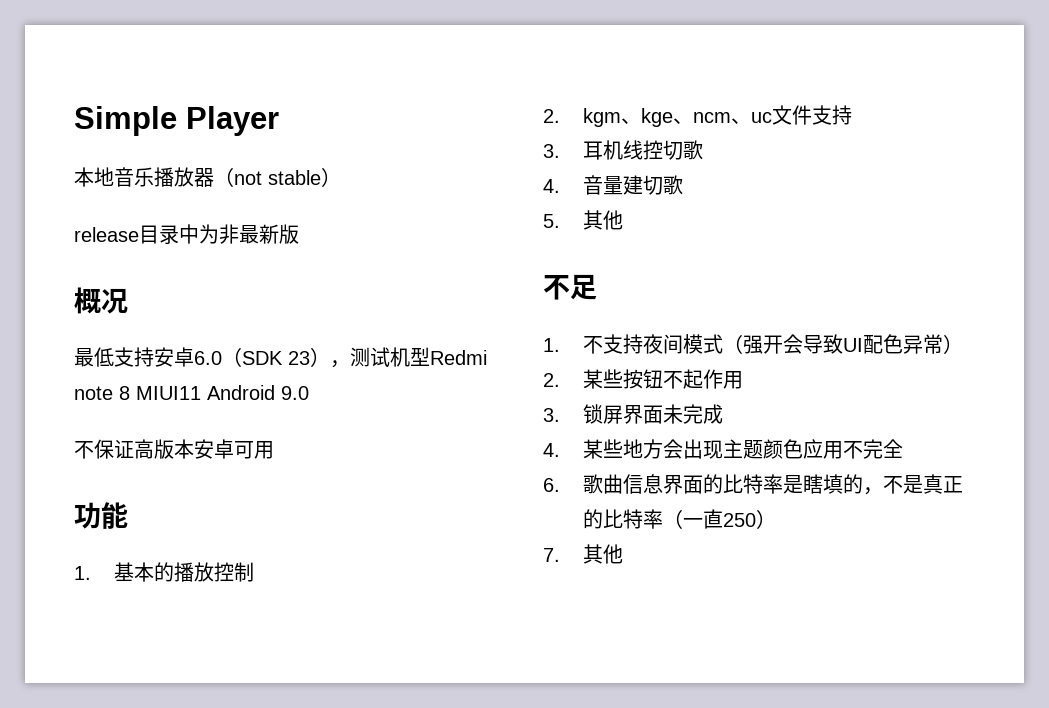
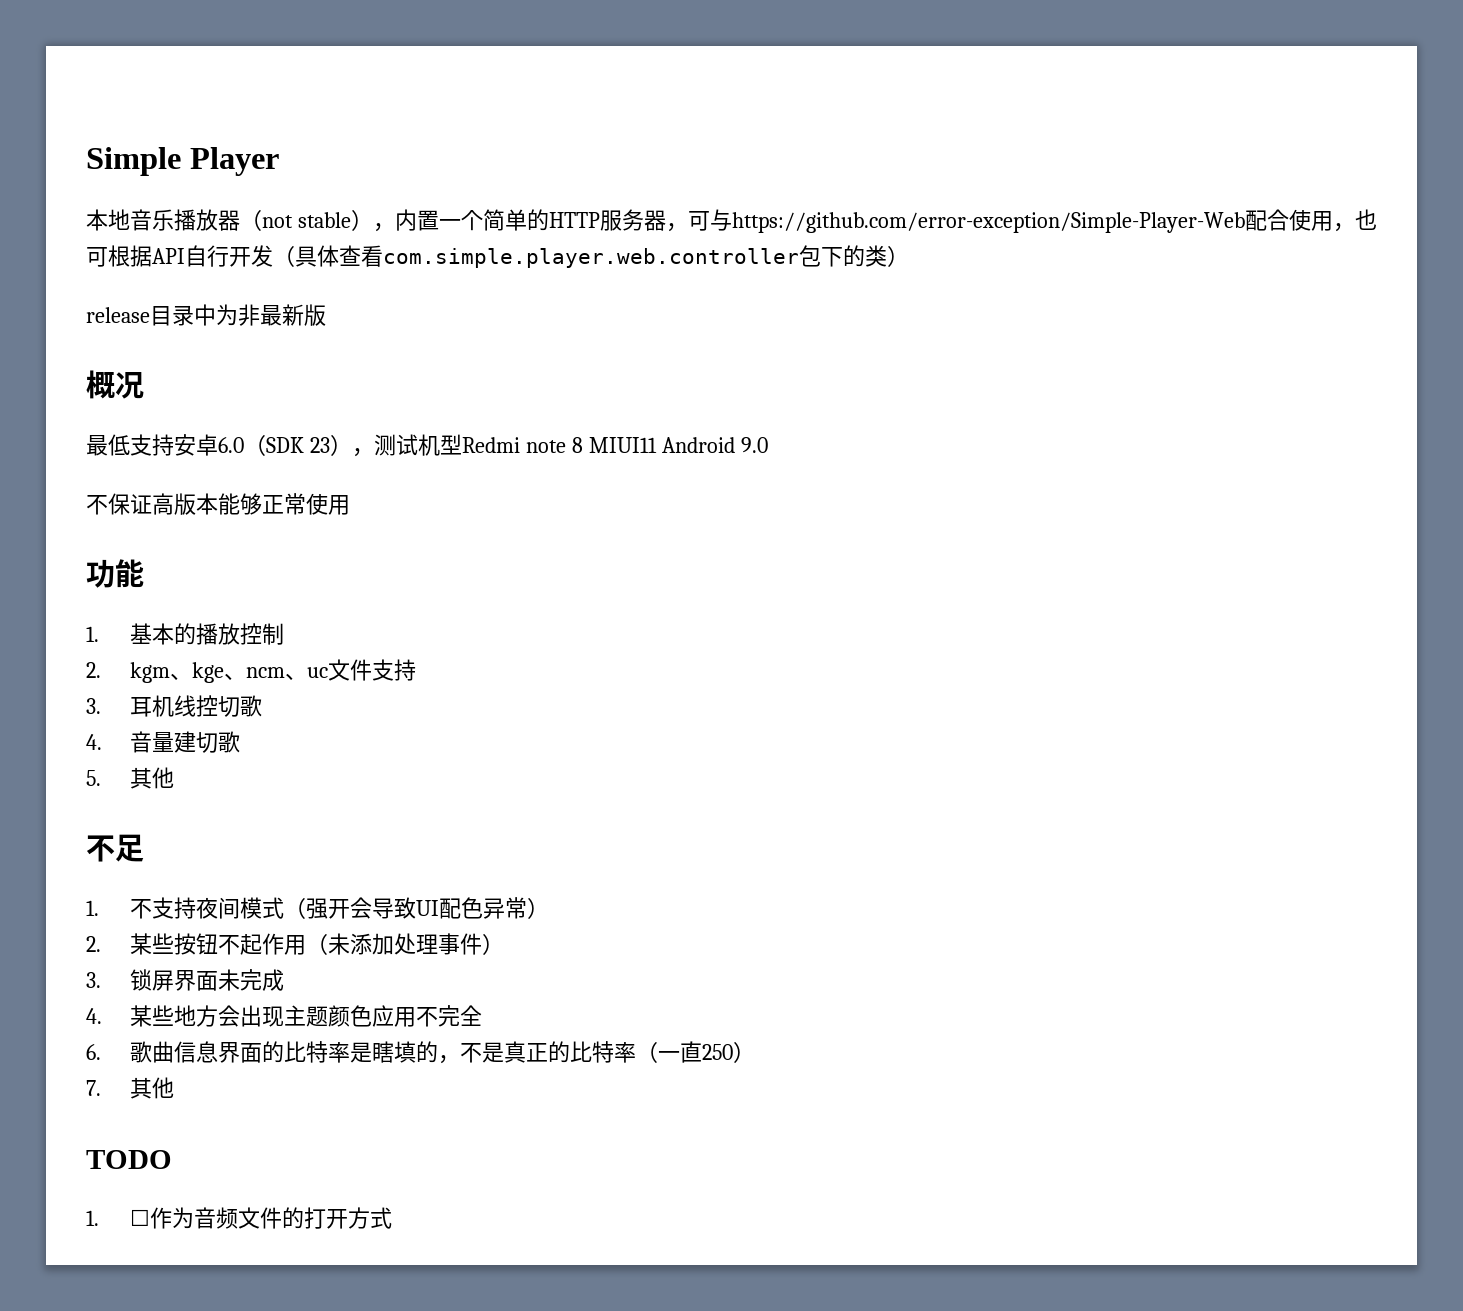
- 本地音乐播放器（not stable）
+ 本地音乐播放器（not stable），内置一个简单的HTTP服务器，可与https://github.com/error-exception/Simple-Player-Web配合使用，也可根据API自行开发（具体查看com.simple.player.web.controller包下的类）
- 不保证高版本安卓可用
+ 不保证高版本能够正常使用
- 2.某些按钮不起作用
+ 2.某些按钮不起作用（未添加处理事件）
+ TODO
+ 1. ☐作为音频文件的打开方式

